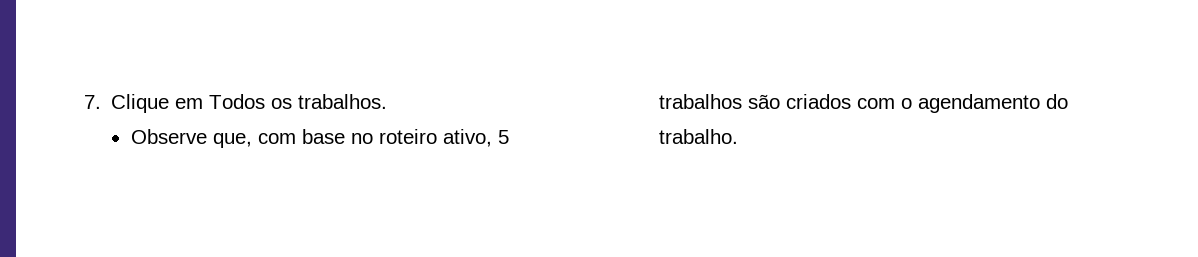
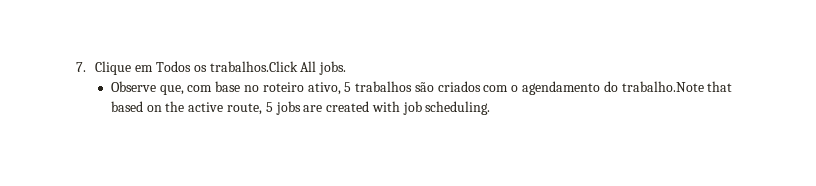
- 7. Clique em Todos os trabalhos.
+ 7. Clique em Todos os trabalhos.Click All jobs.
- Observe que, com base no roteiro ativo, 5 trabalhos são criados com o agendamento do trabalho.
+ Observe que, com base no roteiro ativo, 5 trabalhos são criados com o agendamento do trabalho.Note that based on the active route, 5 jobs are created with job scheduling.

